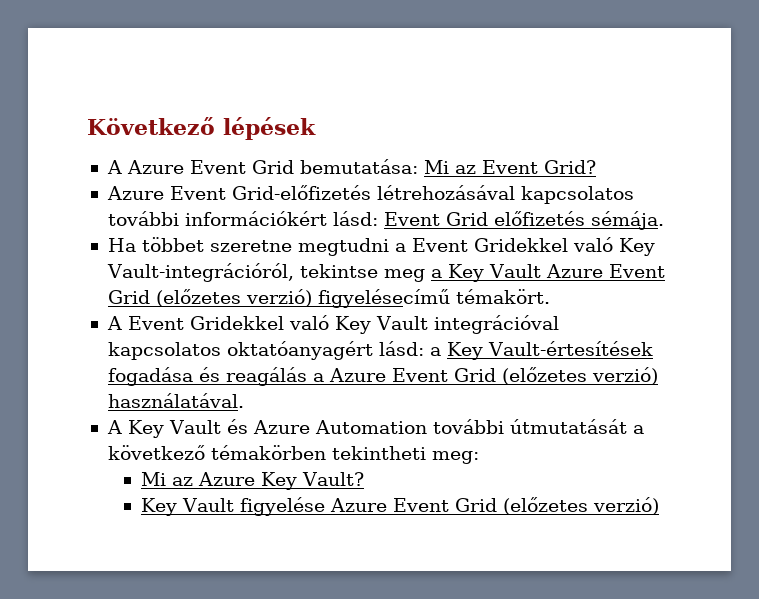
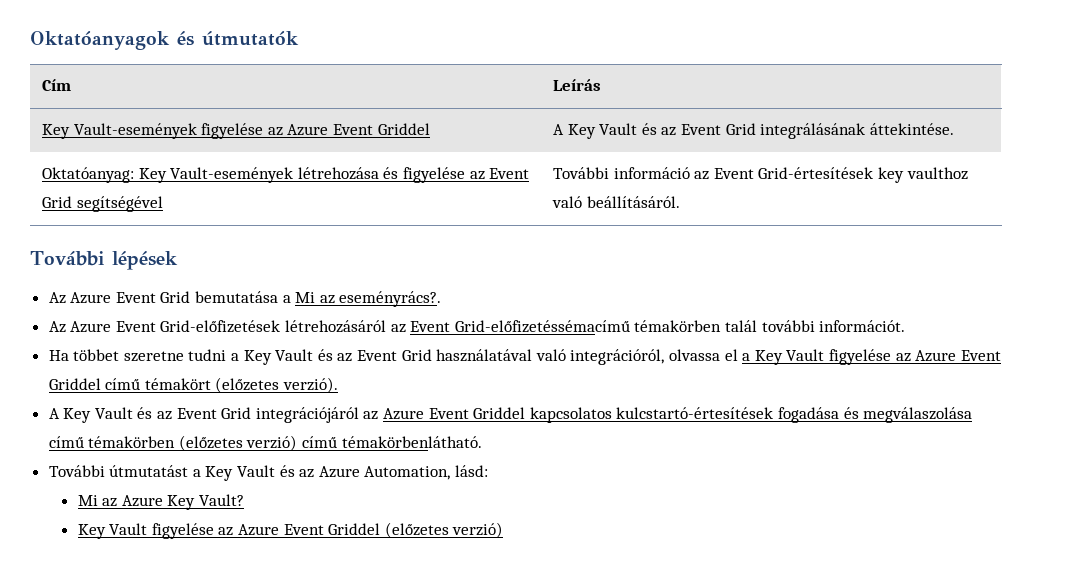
- Következő lépések
+ Oktatóanyagok és útmutatók
+ Cím | Leírás
+ Key Vault-események figyelése az Azure Event Griddel | A Key Vault és az Event Grid integrálásának áttekintése.
+ Oktatóanyag: Key Vault-események létrehozása és figyelése az Event Grid segítségével | További információ az Event Grid-értesítések key vaulthoz való beállításáról.
+ További lépések
- A Azure Event Grid bemutatása: Mi az Event Grid?
- Azure Event Grid-előfizetés létrehozásával kapcsolatos további információkért lásd: Event Grid előfizetés sémája.
- Ha többet szeretne megtudni a Event Gridekkel való Key Vault-integrációról, tekintse meg a Key Vault Azure Event Grid (előzetes verzió) figyelésecímű témakört.
- A Event Gridekkel való Key Vault integrációval kapcsolatos oktatóanyagért lásd: a Key Vault-értesítések fogadása és reagálás a Azure Event Grid (előzetes verzió) használatával.
- A Key Vault és Azure Automation további útmutatását a következő témakörben tekintheti meg:
+ Az Azure Event Grid bemutatása a Mi az eseményrács?.
+ Az Azure Event Grid-előfizetések létrehozásáról az Event Grid-előfizetéssémacímű témakörben talál további információt.
+ Ha többet szeretne tudni a Key Vault és az Event Grid használatával való integrációról, olvassa el a Key Vault figyelése az Azure Event Griddel című témakört (előzetes verzió).
+ A Key Vault és az Event Grid integrációjáról az Azure Event Griddel kapcsolatos kulcstartó-értesítések fogadása és megválaszolása című témakörben (előzetes verzió) című témakörbenlátható.
+ További útmutatást a Key Vault és az Azure Automation, lásd:
- Key Vault figyelése Azure Event Grid (előzetes verzió)
+ Key Vault figyelése az Azure Event Griddel (előzetes verzió)

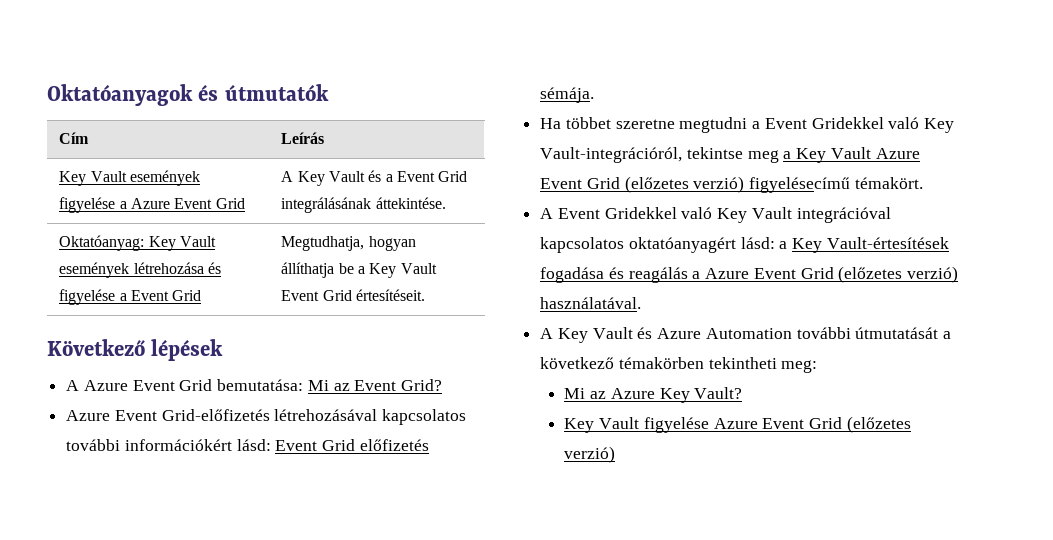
- Key Vault-események figyelése az Azure Event Griddel | A Key Vault és az Event Grid integrálásának áttekintése.
+ Key Vault események figyelése a Azure Event Grid | A Key Vault és a Event Grid integrálásának áttekintése.
- Oktatóanyag: Key Vault-események létrehozása és figyelése az Event Grid segítségével | További információ az Event Grid-értesítések key vaulthoz való beállításáról.
- További lépések
+ Oktatóanyag: Key Vault események létrehozása és figyelése a Event Grid | Megtudhatja, hogyan állíthatja be a Key Vault Event Grid értesítéseit.
+ Következő lépések
- Az Azure Event Grid bemutatása a Mi az eseményrács?.
- Az Azure Event Grid-előfizetések létrehozásáról az Event Grid-előfizetéssémacímű témakörben talál további információt.
- Ha többet szeretne tudni a Key Vault és az Event Grid használatával való integrációról, olvassa el a Key Vault figyelése az Azure Event Griddel című témakört (előzetes verzió).
- A Key Vault és az Event Grid integrációjáról az Azure Event Griddel kapcsolatos kulcstartó-értesítések fogadása és megválaszolása című témakörben (előzetes verzió) című témakörbenlátható.
- További útmutatást a Key Vault és az Azure Automation, lásd:
+ A Azure Event Grid bemutatása: Mi az Event Grid?
+ Azure Event Grid-előfizetés létrehozásával kapcsolatos további információkért lásd: Event Grid előfizetés sémája.
+ Ha többet szeretne megtudni a Event Gridekkel való Key Vault-integrációról, tekintse meg a Key Vault Azure Event Grid (előzetes verzió) figyelésecímű témakört.
+ A Event Gridekkel való Key Vault integrációval kapcsolatos oktatóanyagért lásd: a Key Vault-értesítések fogadása és reagálás a Azure Event Grid (előzetes verzió) használatával.
+ A Key Vault és Azure Automation további útmutatását a következő témakörben tekintheti meg:
- Key Vault figyelése az Azure Event Griddel (előzetes verzió)
+ Key Vault figyelése Azure Event Grid (előzetes verzió)

